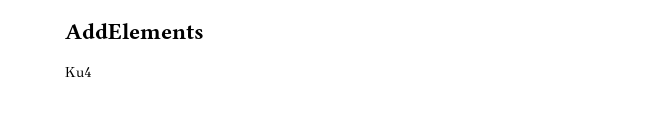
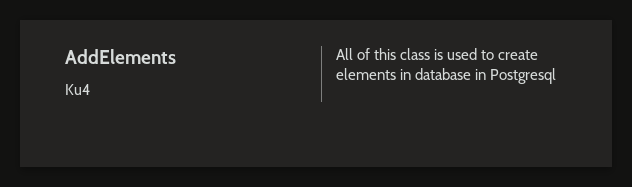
+ All of this class is used to create elements in database in Postgresql

